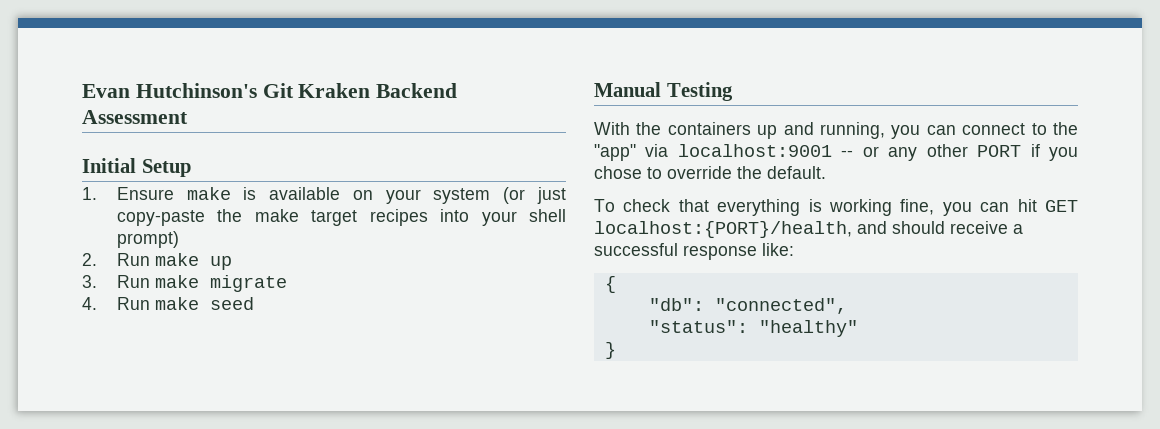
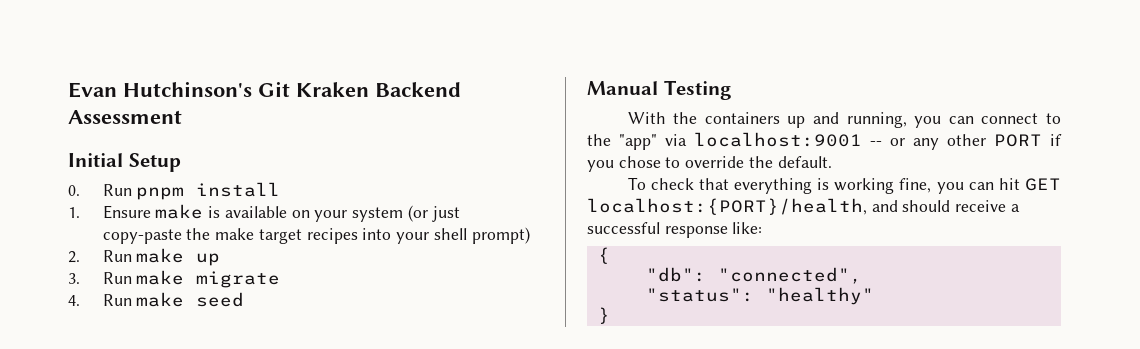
+ 0. Run pnpm install

